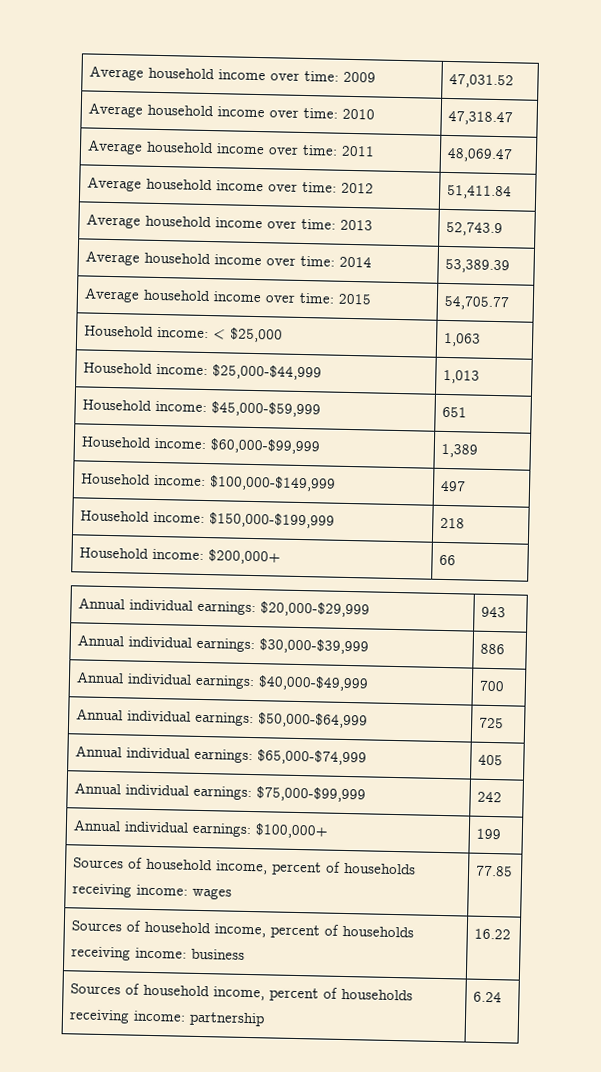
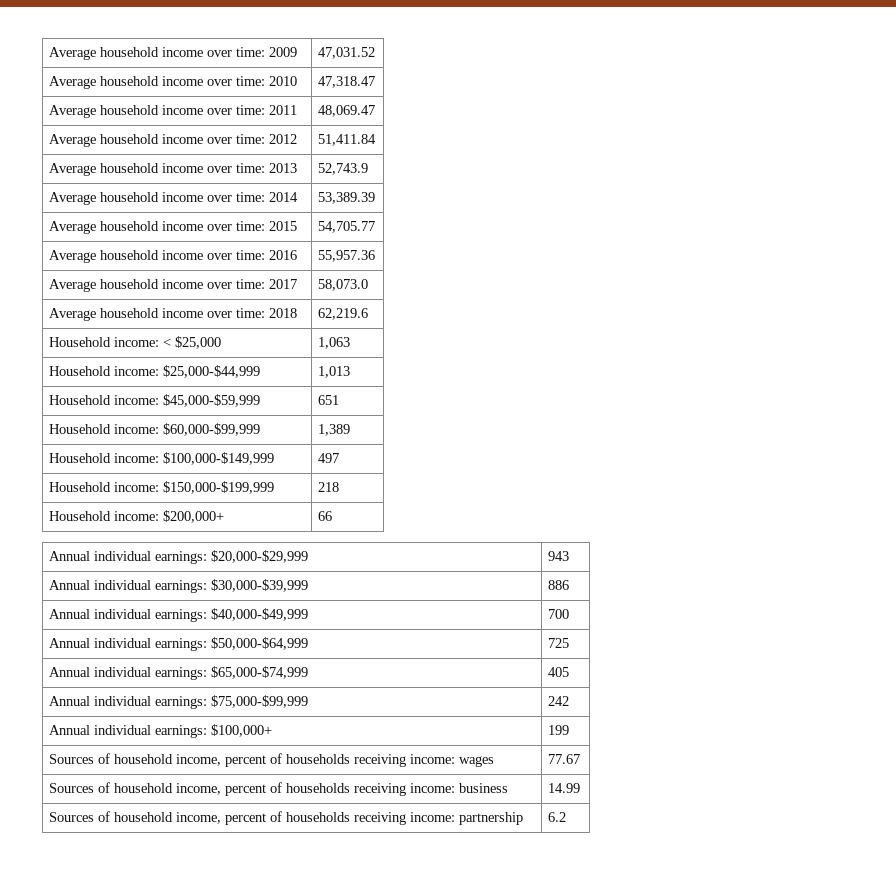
+ Average household income over time: 2016 | 55,957.36
+ Average household income over time: 2017 | 58,073.0
+ Average household income over time: 2018 | 62,219.6
- Sources of household income, percent of households receiving income: wages | 77.85
+ Sources of household income, percent of households receiving income: wages | 77.67
- Sources of household income, percent of households receiving income: business | 16.22
+ Sources of household income, percent of households receiving income: business | 14.99
- Sources of household income, percent of households receiving income: partnership | 6.24
+ Sources of household income, percent of households receiving income: partnership | 6.2

